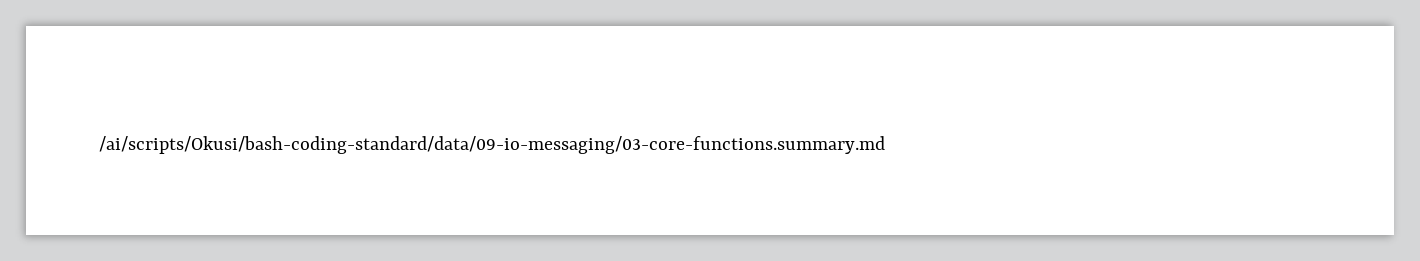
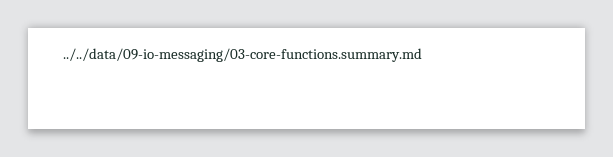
- /ai/scripts/Okusi/bash-coding-standard/data/09-io-messaging/03-core-functions.summary.md
+ ../../data/09-io-messaging/03-core-functions.summary.md

